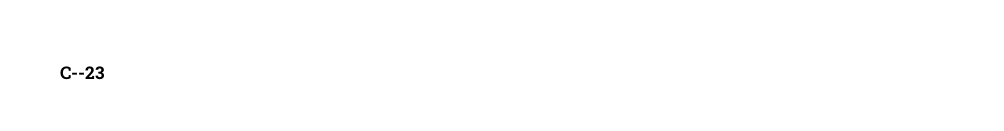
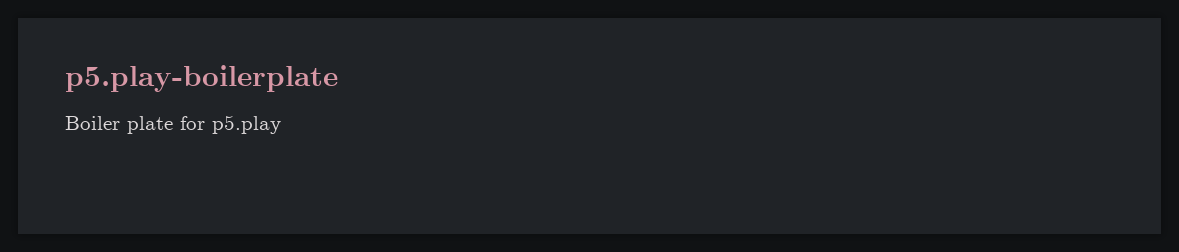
- C--23
+ p5.play-boilerplate
+ Boiler plate for p5.play

